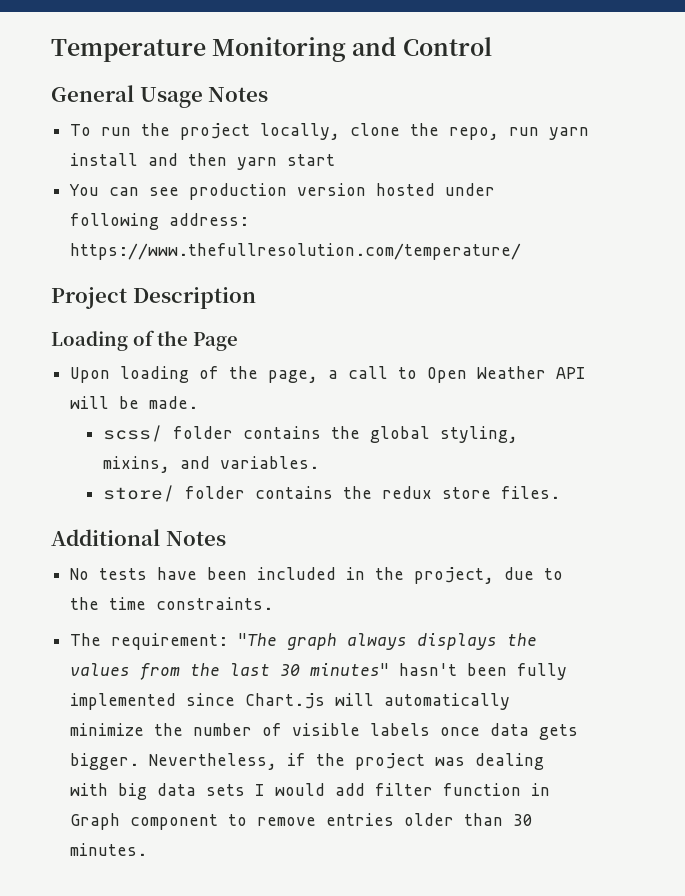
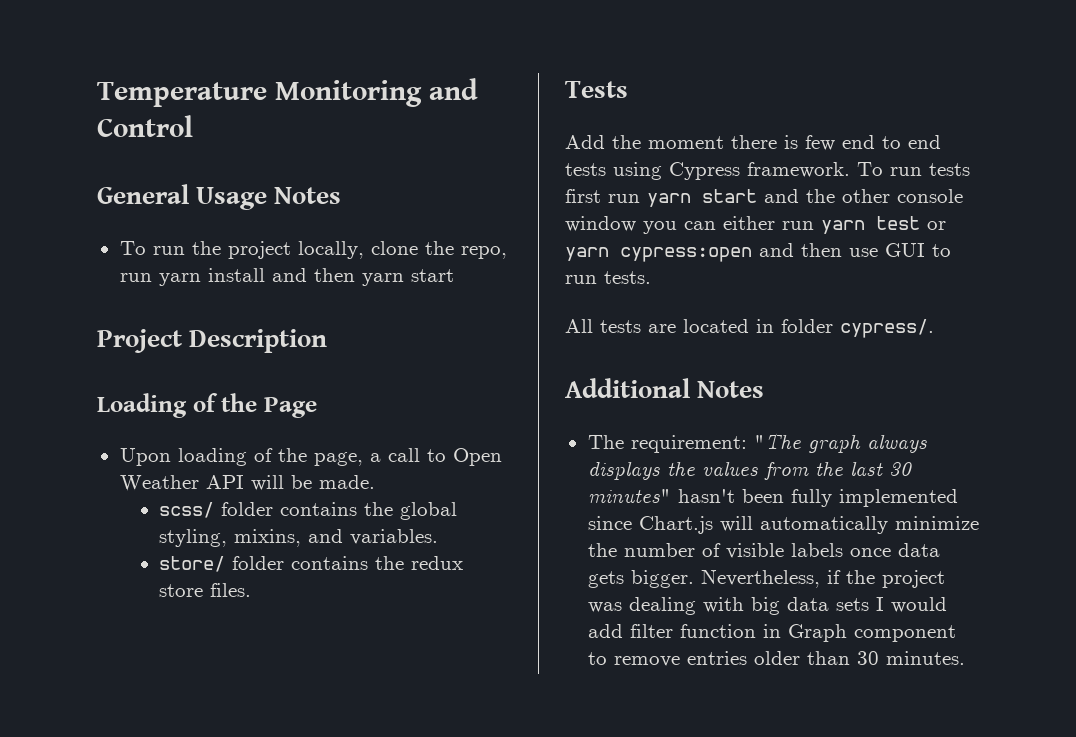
- You can see production version hosted under following address: https://www.thefullresolution.com/temperature/
+ Tests
+ Add the moment there is few end to end tests using Cypress framework. To run tests first run yarn start and the other console window you can either run yarn test or yarn cypress:open and then use GUI to run tests.
+ All tests are located in folder cypress/.
  Additional Notes
- No tests have been included in the project, due to the time constraints.

